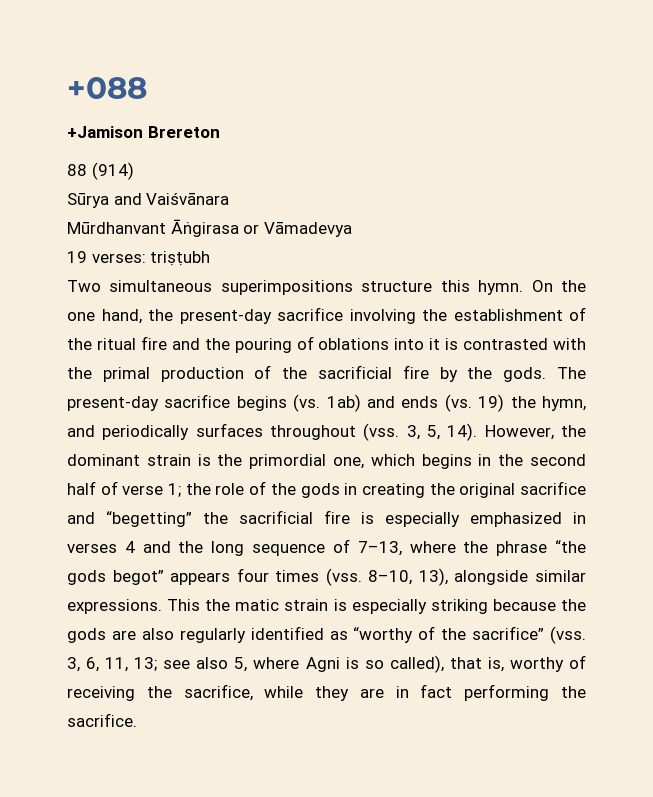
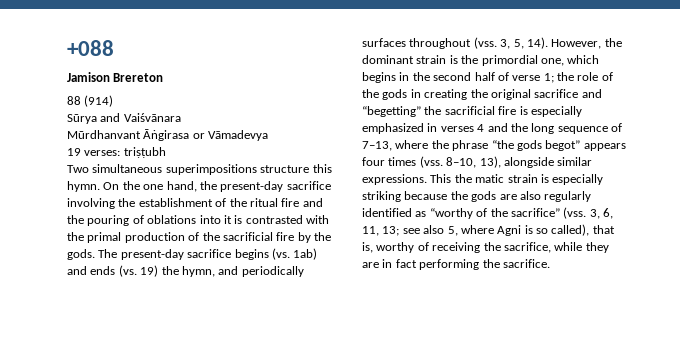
- +Jamison Brereton
+ Jamison Brereton

